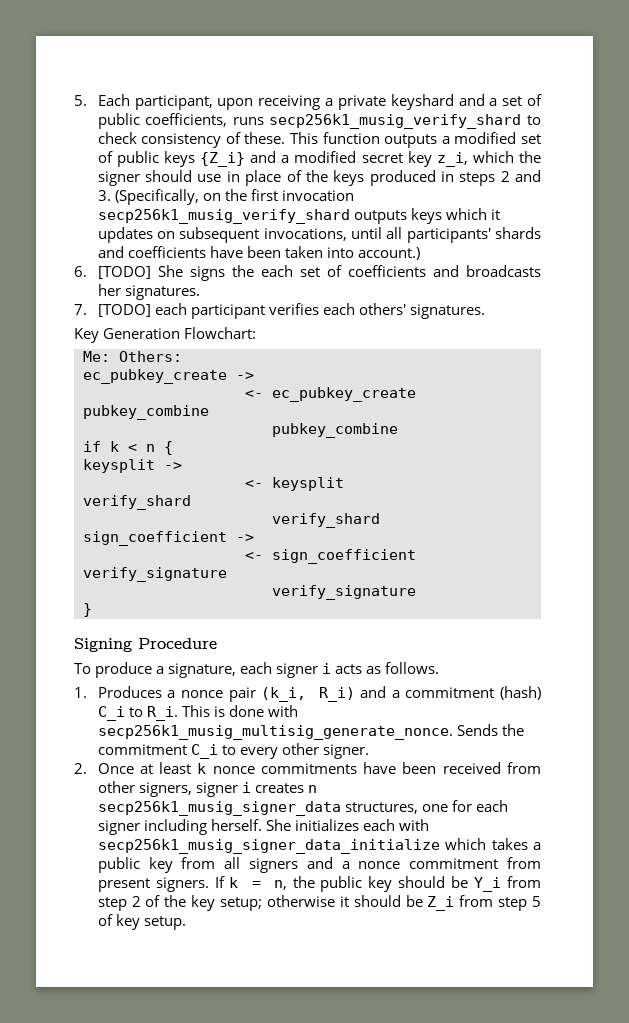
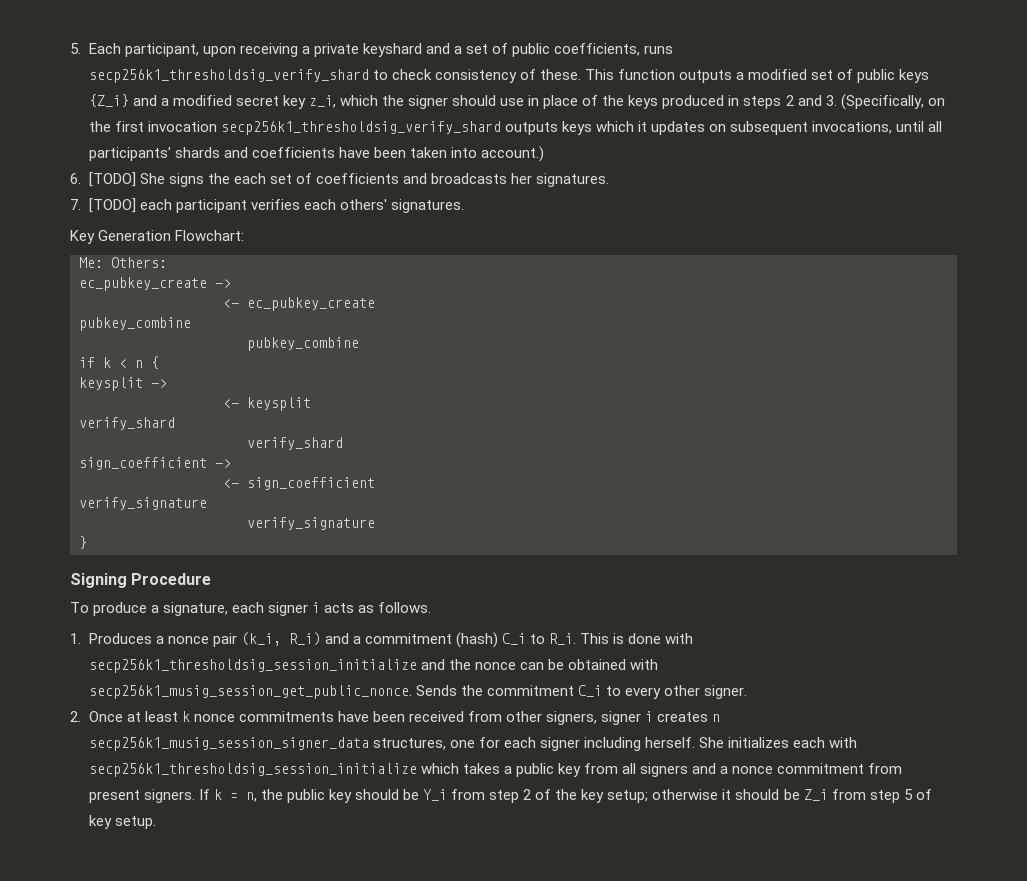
- 5. Each participant, upon receiving a private keyshard and a set of public coefficients, runs secp256k1_musig_verify_shard to check consistency of these.
+ 5. Each participant, upon receiving a private keyshard and a set of public coefficients, runs secp256k1_thresholdsig_verify_shard to check consistency of these.
- This function outputs a modified set of public keys {Z_i} and a modified secret key z_i, which the signer should use in place of the keys produced in steps 2 and 3. (Specifically, on the first invocation secp256k1_musig_verify_shard outputs keys which it updates on subsequent invocations, until all participants' shards and coefficients have been taken into account.)
+ This function outputs a modified set of public keys {Z_i} and a modified secret key z_i, which the signer should use in place of the keys produced in steps 2 and 3. (Specifically, on the first invocation secp256k1_thresholdsig_verify_shard outputs keys which it updates on subsequent invocations, until all participants' shards and coefficients have been taken into account.)
- 1. Produces a nonce pair (k_i, R_i) and a commitment (hash) C_i to R_i. This is done with secp256k1_musig_multisig_generate_nonce.
+ 1. Produces a nonce pair (k_i, R_i) and a commitment (hash) C_i to R_i. This is done with secp256k1_thresholdsig_session_initialize and the nonce can be obtained with secp256k1_musig_session_get_public_nonce.
- 2. Once at least k nonce commitments have been received from other signers, signer i creates n secp256k1_musig_signer_data structures, one for each signer including herself.
+ 2. Once at least k nonce commitments have been received from other signers, signer i creates n secp256k1_musig_session_signer_data structures, one for each signer including herself.
- She initializes each with secp256k1_musig_signer_data_initialize which takes a public key from all signers and a nonce commitment from present signers.
+ She initializes each with secp256k1_thresholdsig_session_initialize which takes a public key from all signers and a nonce commitment from present signers.

